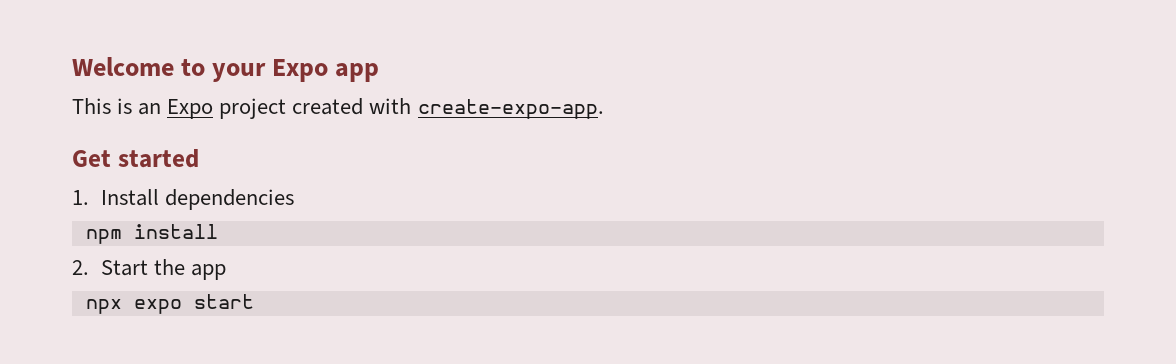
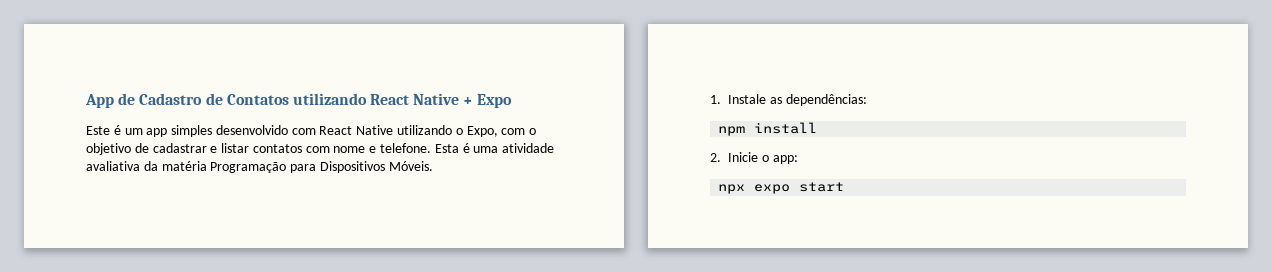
- Welcome to your Expo app
- This is an Expo project created with create-expo-app.
- Get started
- 1. Install dependencies
+ App de Cadastro de Contatos utilizando React Native + Expo
+ Este é um app simples desenvolvido com React Native utilizando o Expo, com o objetivo de cadastrar e listar contatos com nome e telefone. Esta é uma atividade avaliativa da matéria Programação para Dispositivos Móveis.
+ 1. Instale as dependências:
- 2. Start the app
+ 2. Inicie o app:

